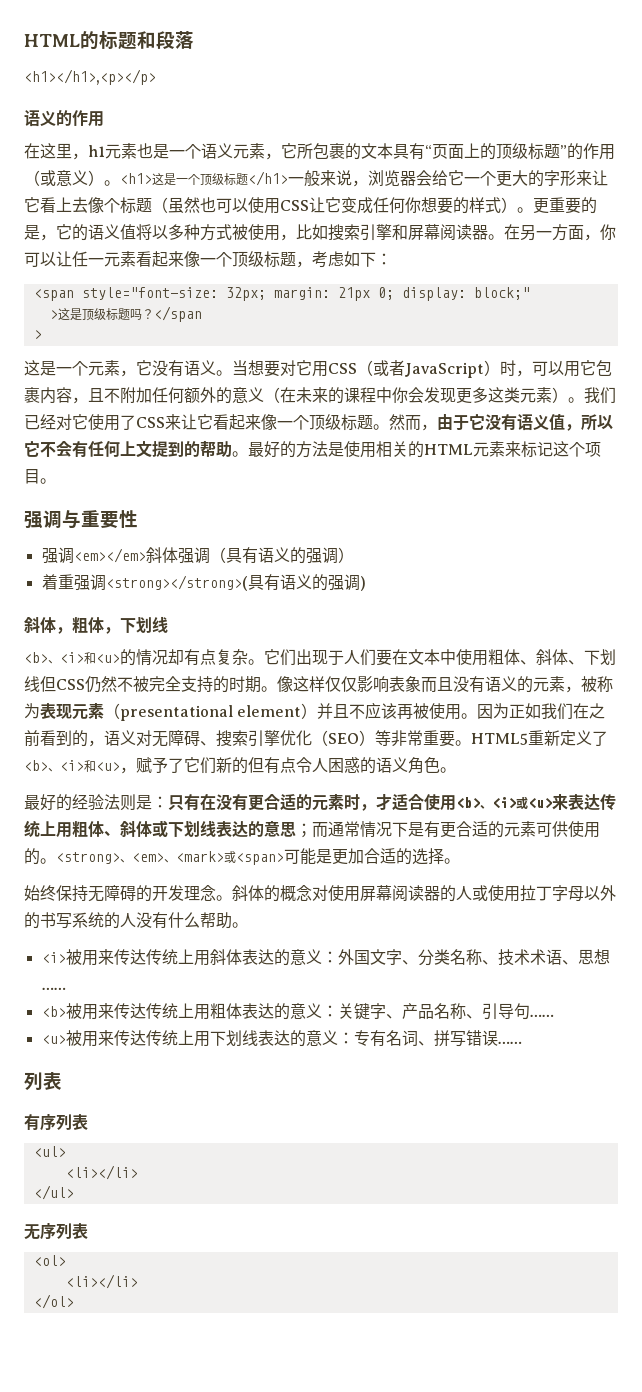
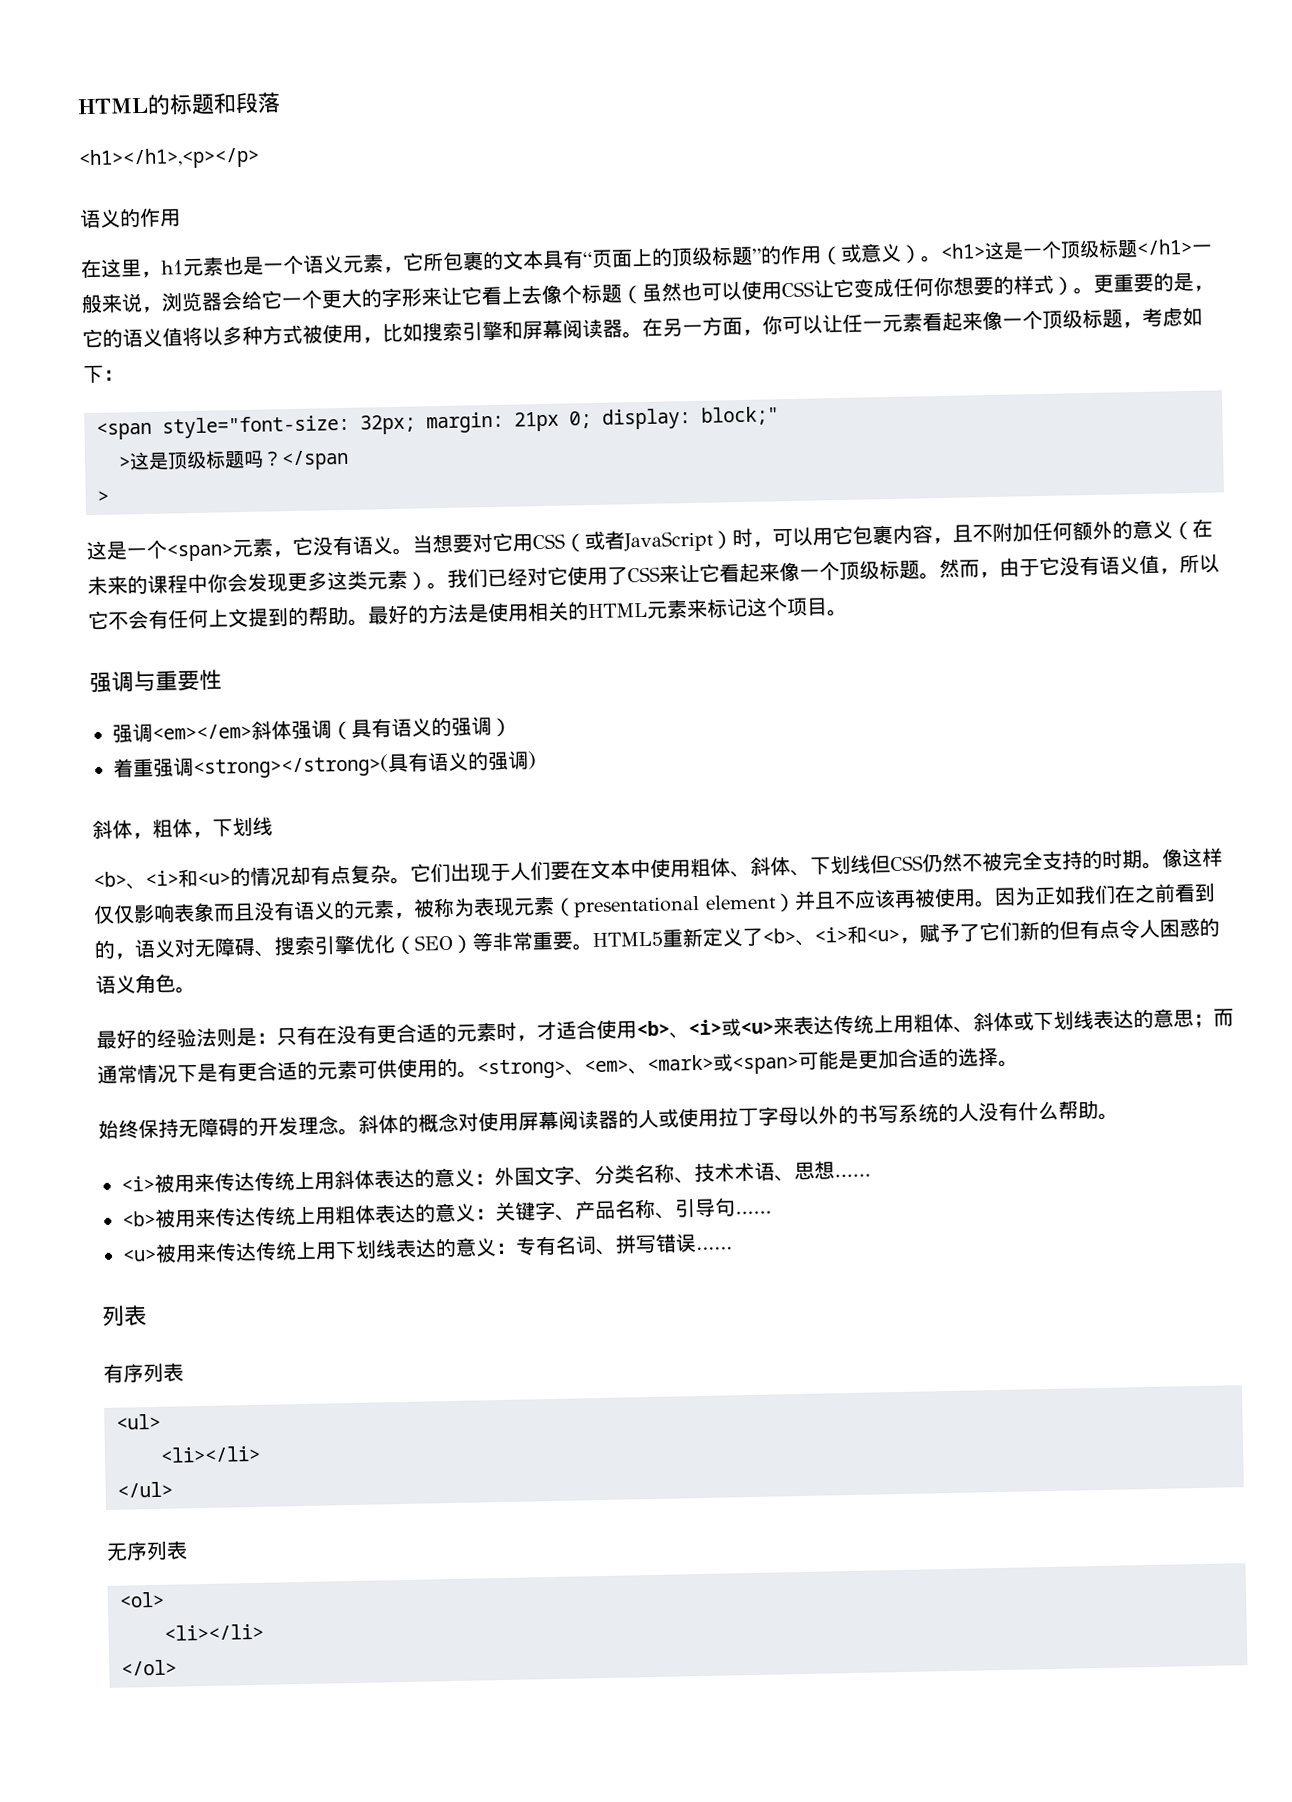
- 这是一个元素，它没有语义。
+ 这是一个<span>元素，它没有语义。

